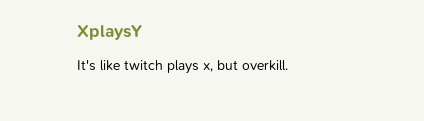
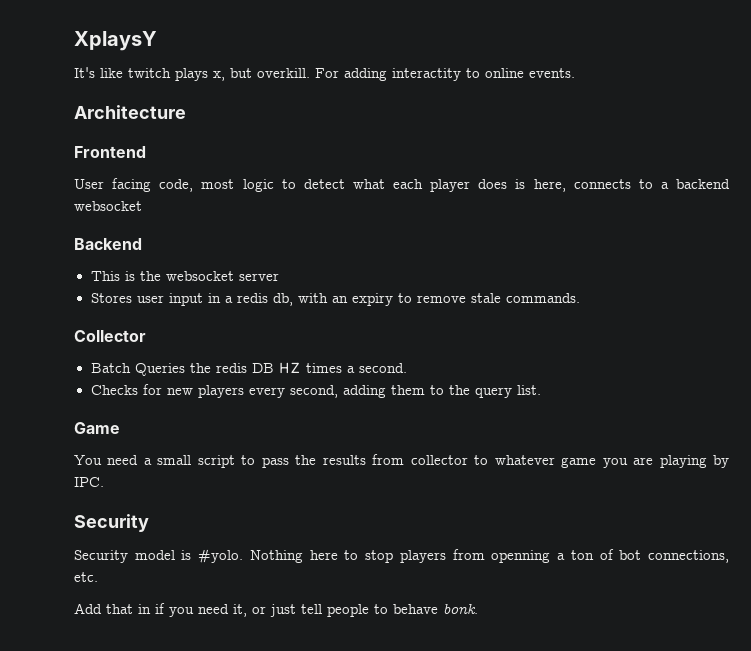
+ For adding interactity to online events.
+ Architecture
+ Frontend
+ User facing code, most logic to detect what each player does is here, connects to a backend websocket
+ Backend
+ This is the websocket server
+ Stores user input in a redis db, with an expiry to remove stale commands.
+ Collector
+ Batch Queries the redis DB HZ times a second.
+ Checks for new players every second, adding them to the query list.
+ Game
+ You need a small script to pass the results from collector to whatever game you are playing by IPC.
+ Security
+ Security model is #yolo. Nothing here to stop players from openning a ton of bot connections, etc.
+ Add that in if you need it, or just tell people to behave bonk.

